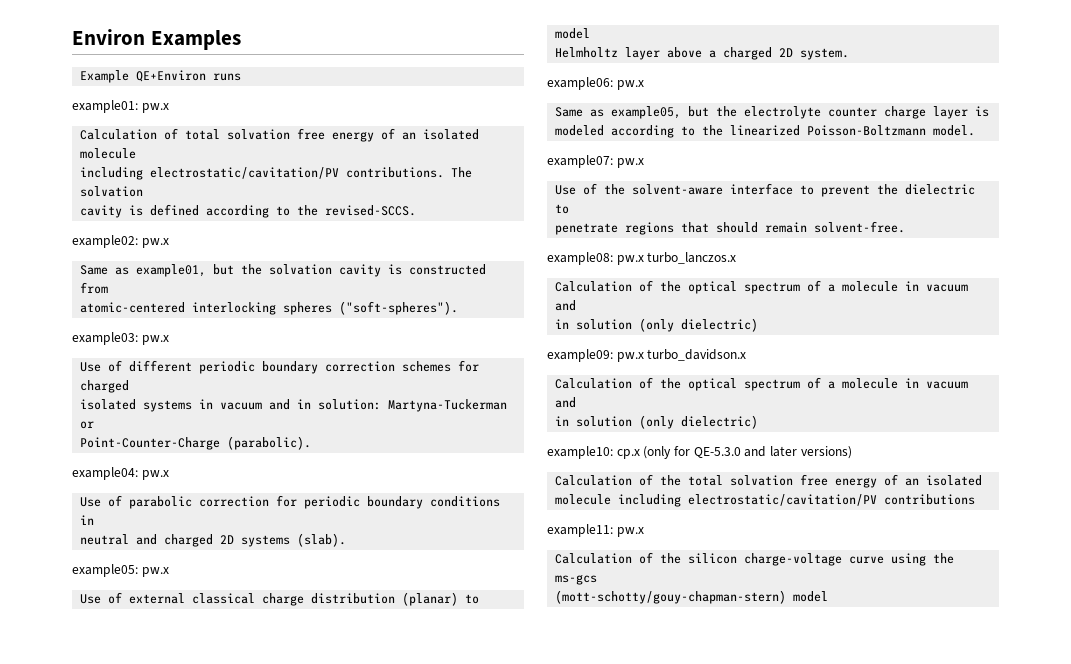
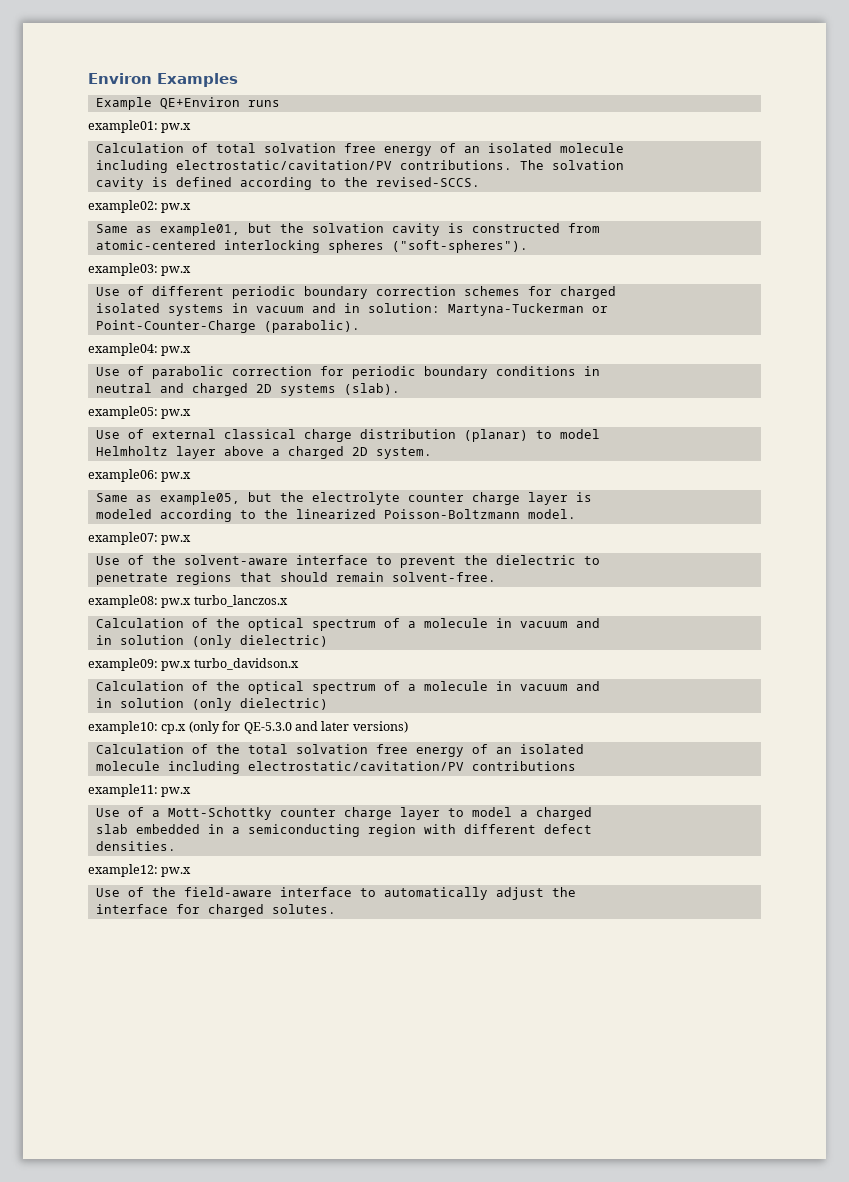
- Calculation of the silicon charge-voltage curve using the ms-gcs
- (mott-schotty/gouy-chapman-stern) model
+ Use of a Mott-Schottky counter charge layer to model a charged
+ slab embedded in a semiconducting region with different defect
+ densities.
+ example12: pw.x
+ Use of the field-aware interface to automatically adjust the
+ interface for charged solutes.

